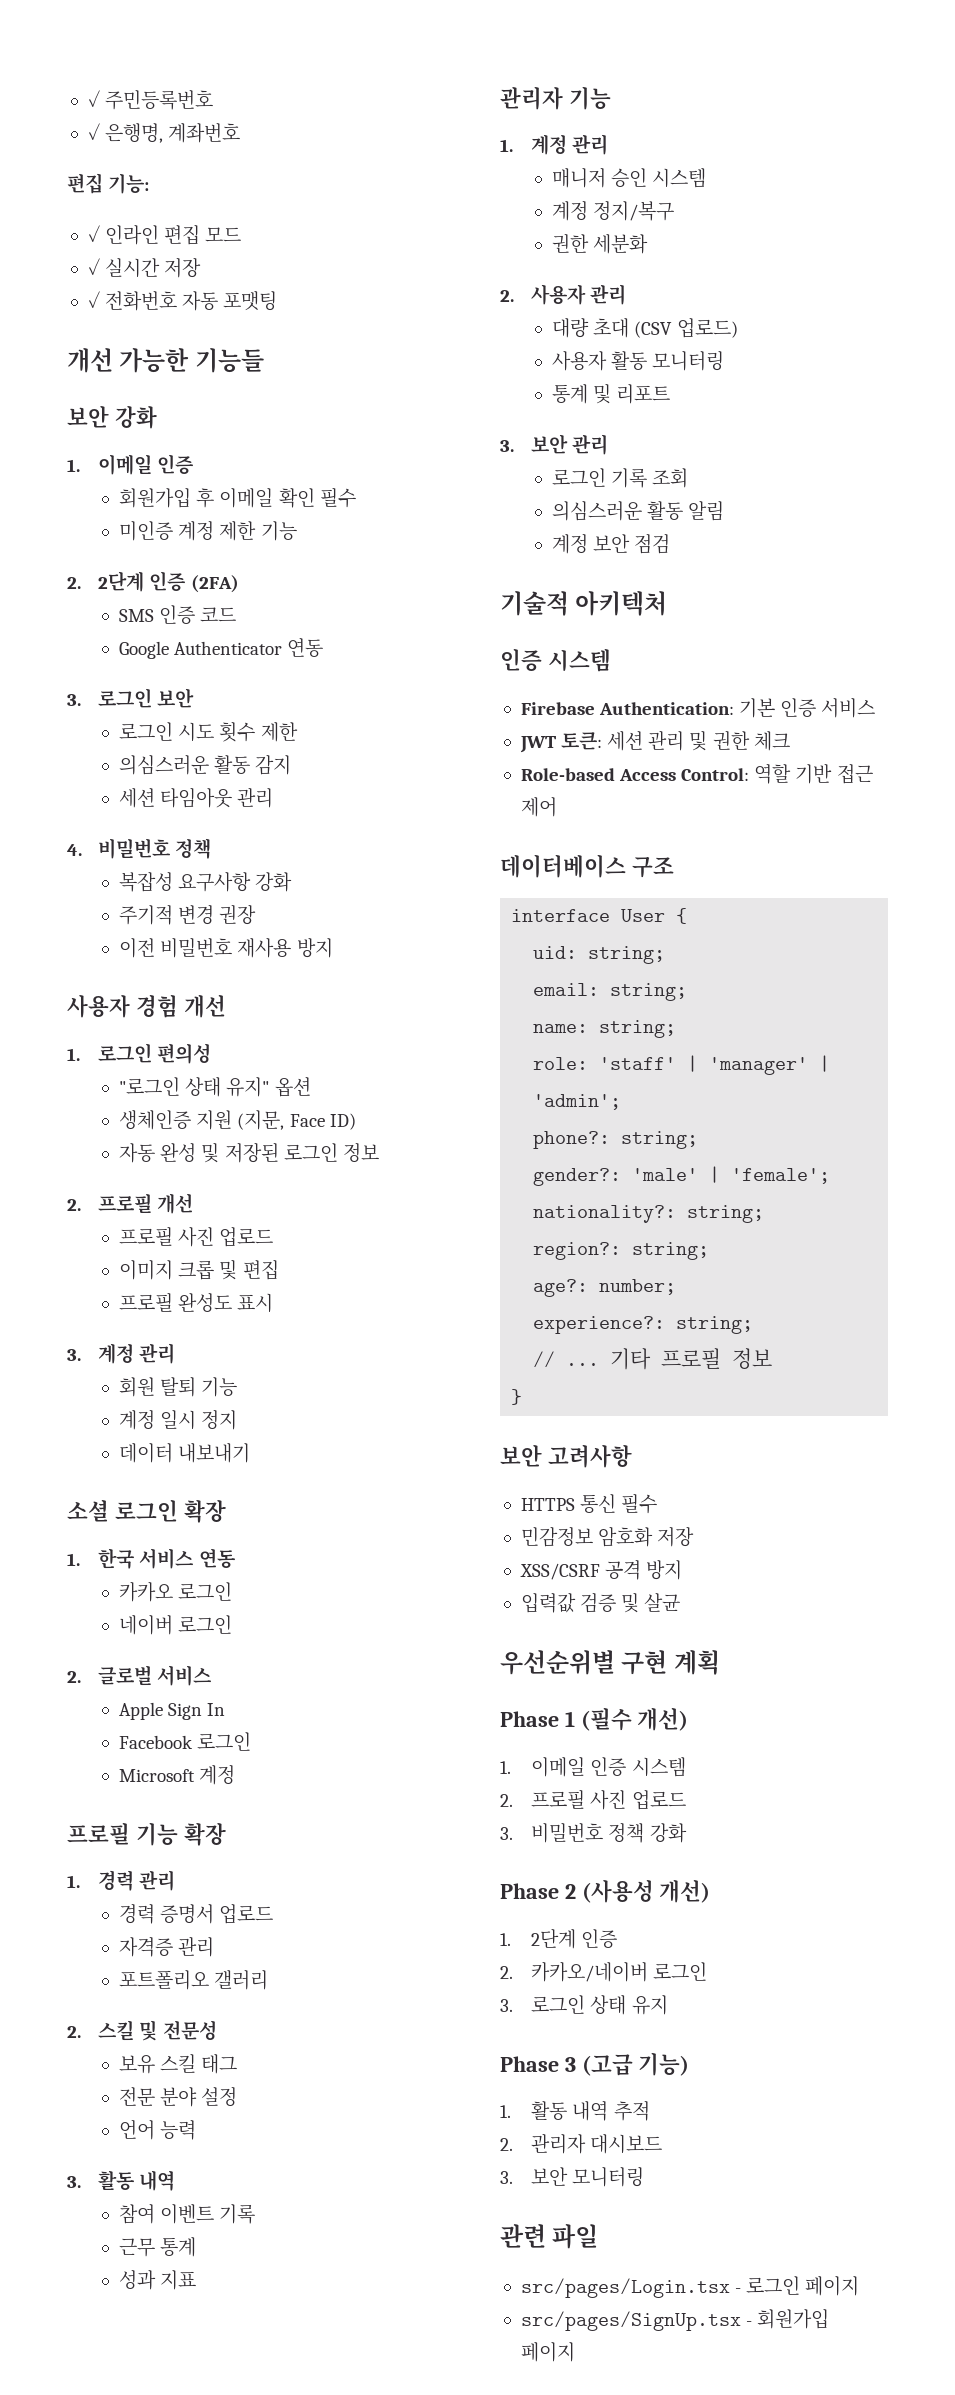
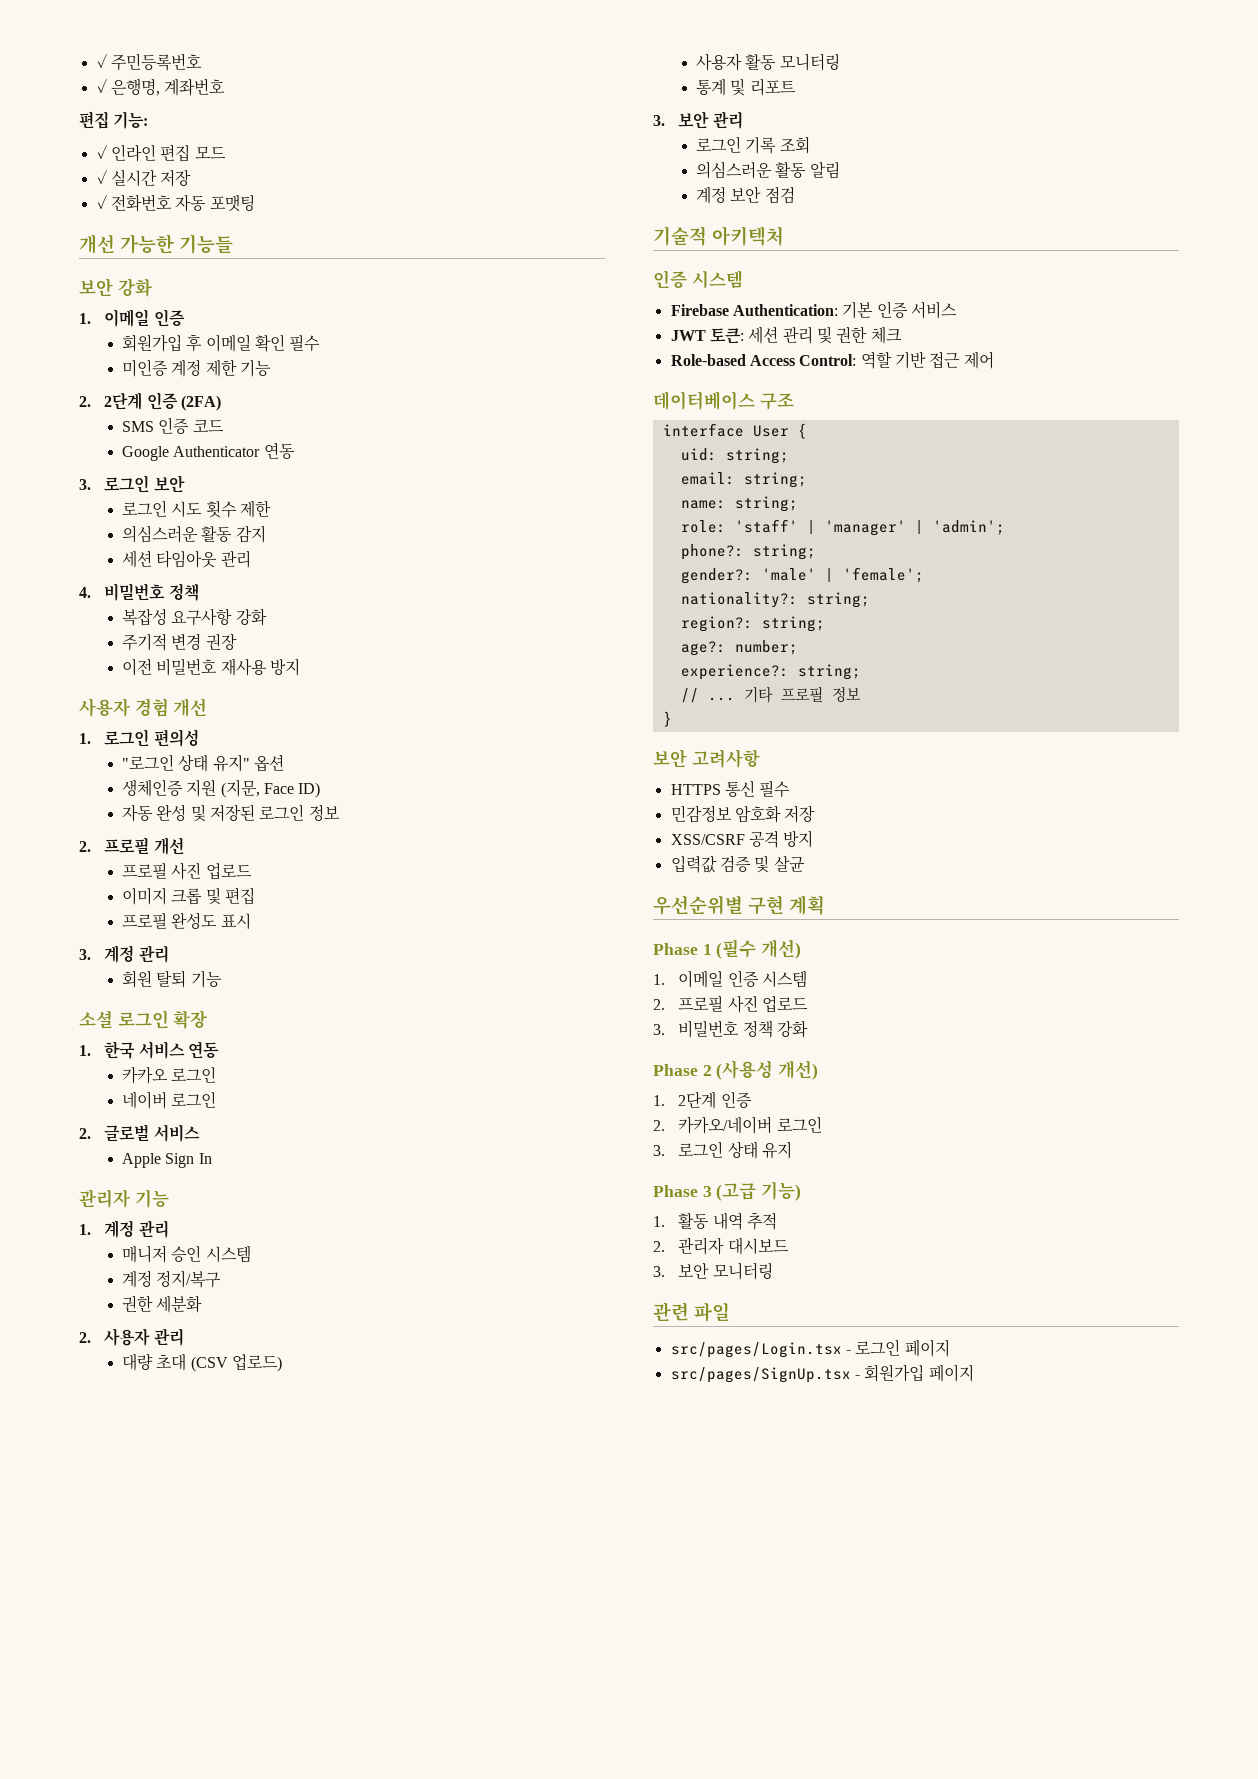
- 계정 일시 정지
- 데이터 내보내기
- Facebook 로그인
- Microsoft 계정
- 프로필 기능 확장
- 1. 경력 관리
- 경력 증명서 업로드
- 자격증 관리
- 포트폴리오 갤러리
- 2. 스킬 및 전문성
- 보유 스킬 태그
- 전문 분야 설정
- 언어 능력
- 3. 활동 내역
- 참여 이벤트 기록
- 근무 통계
- 성과 지표

